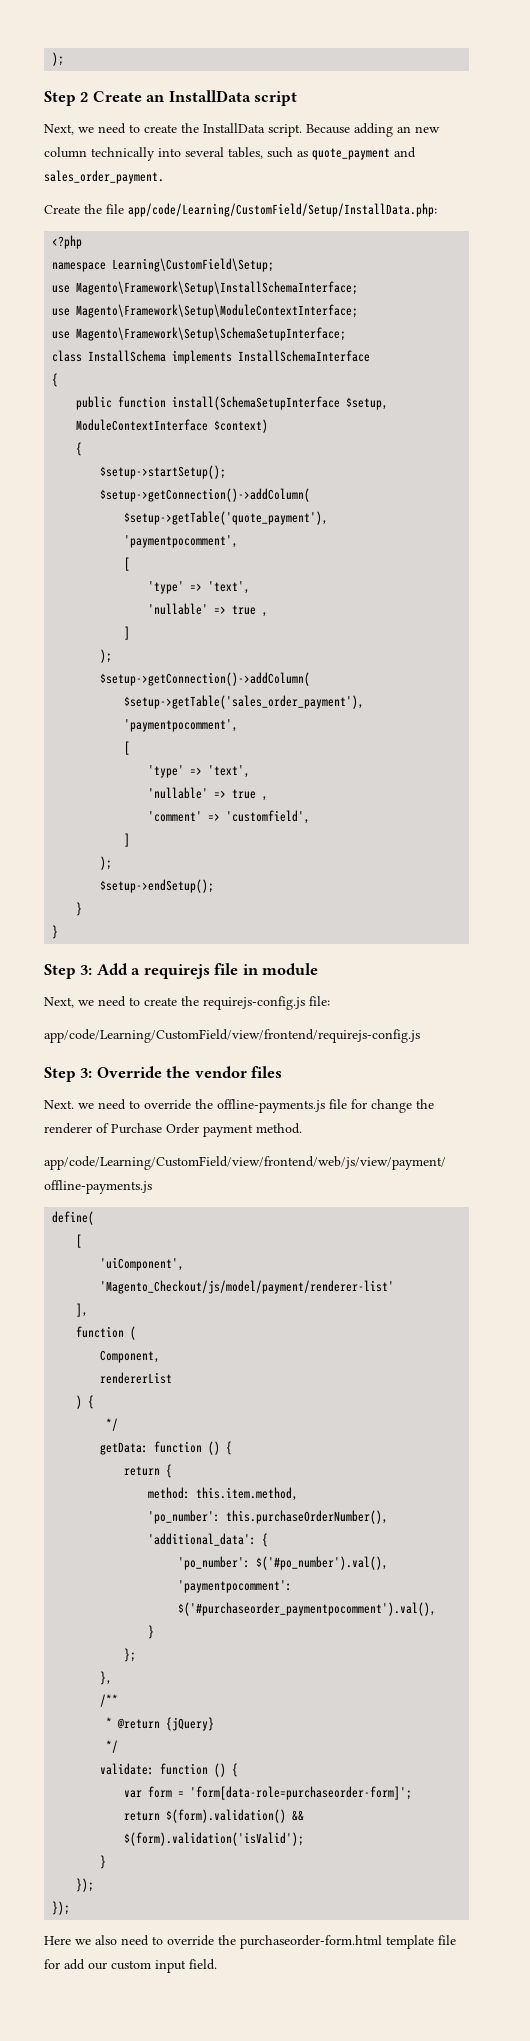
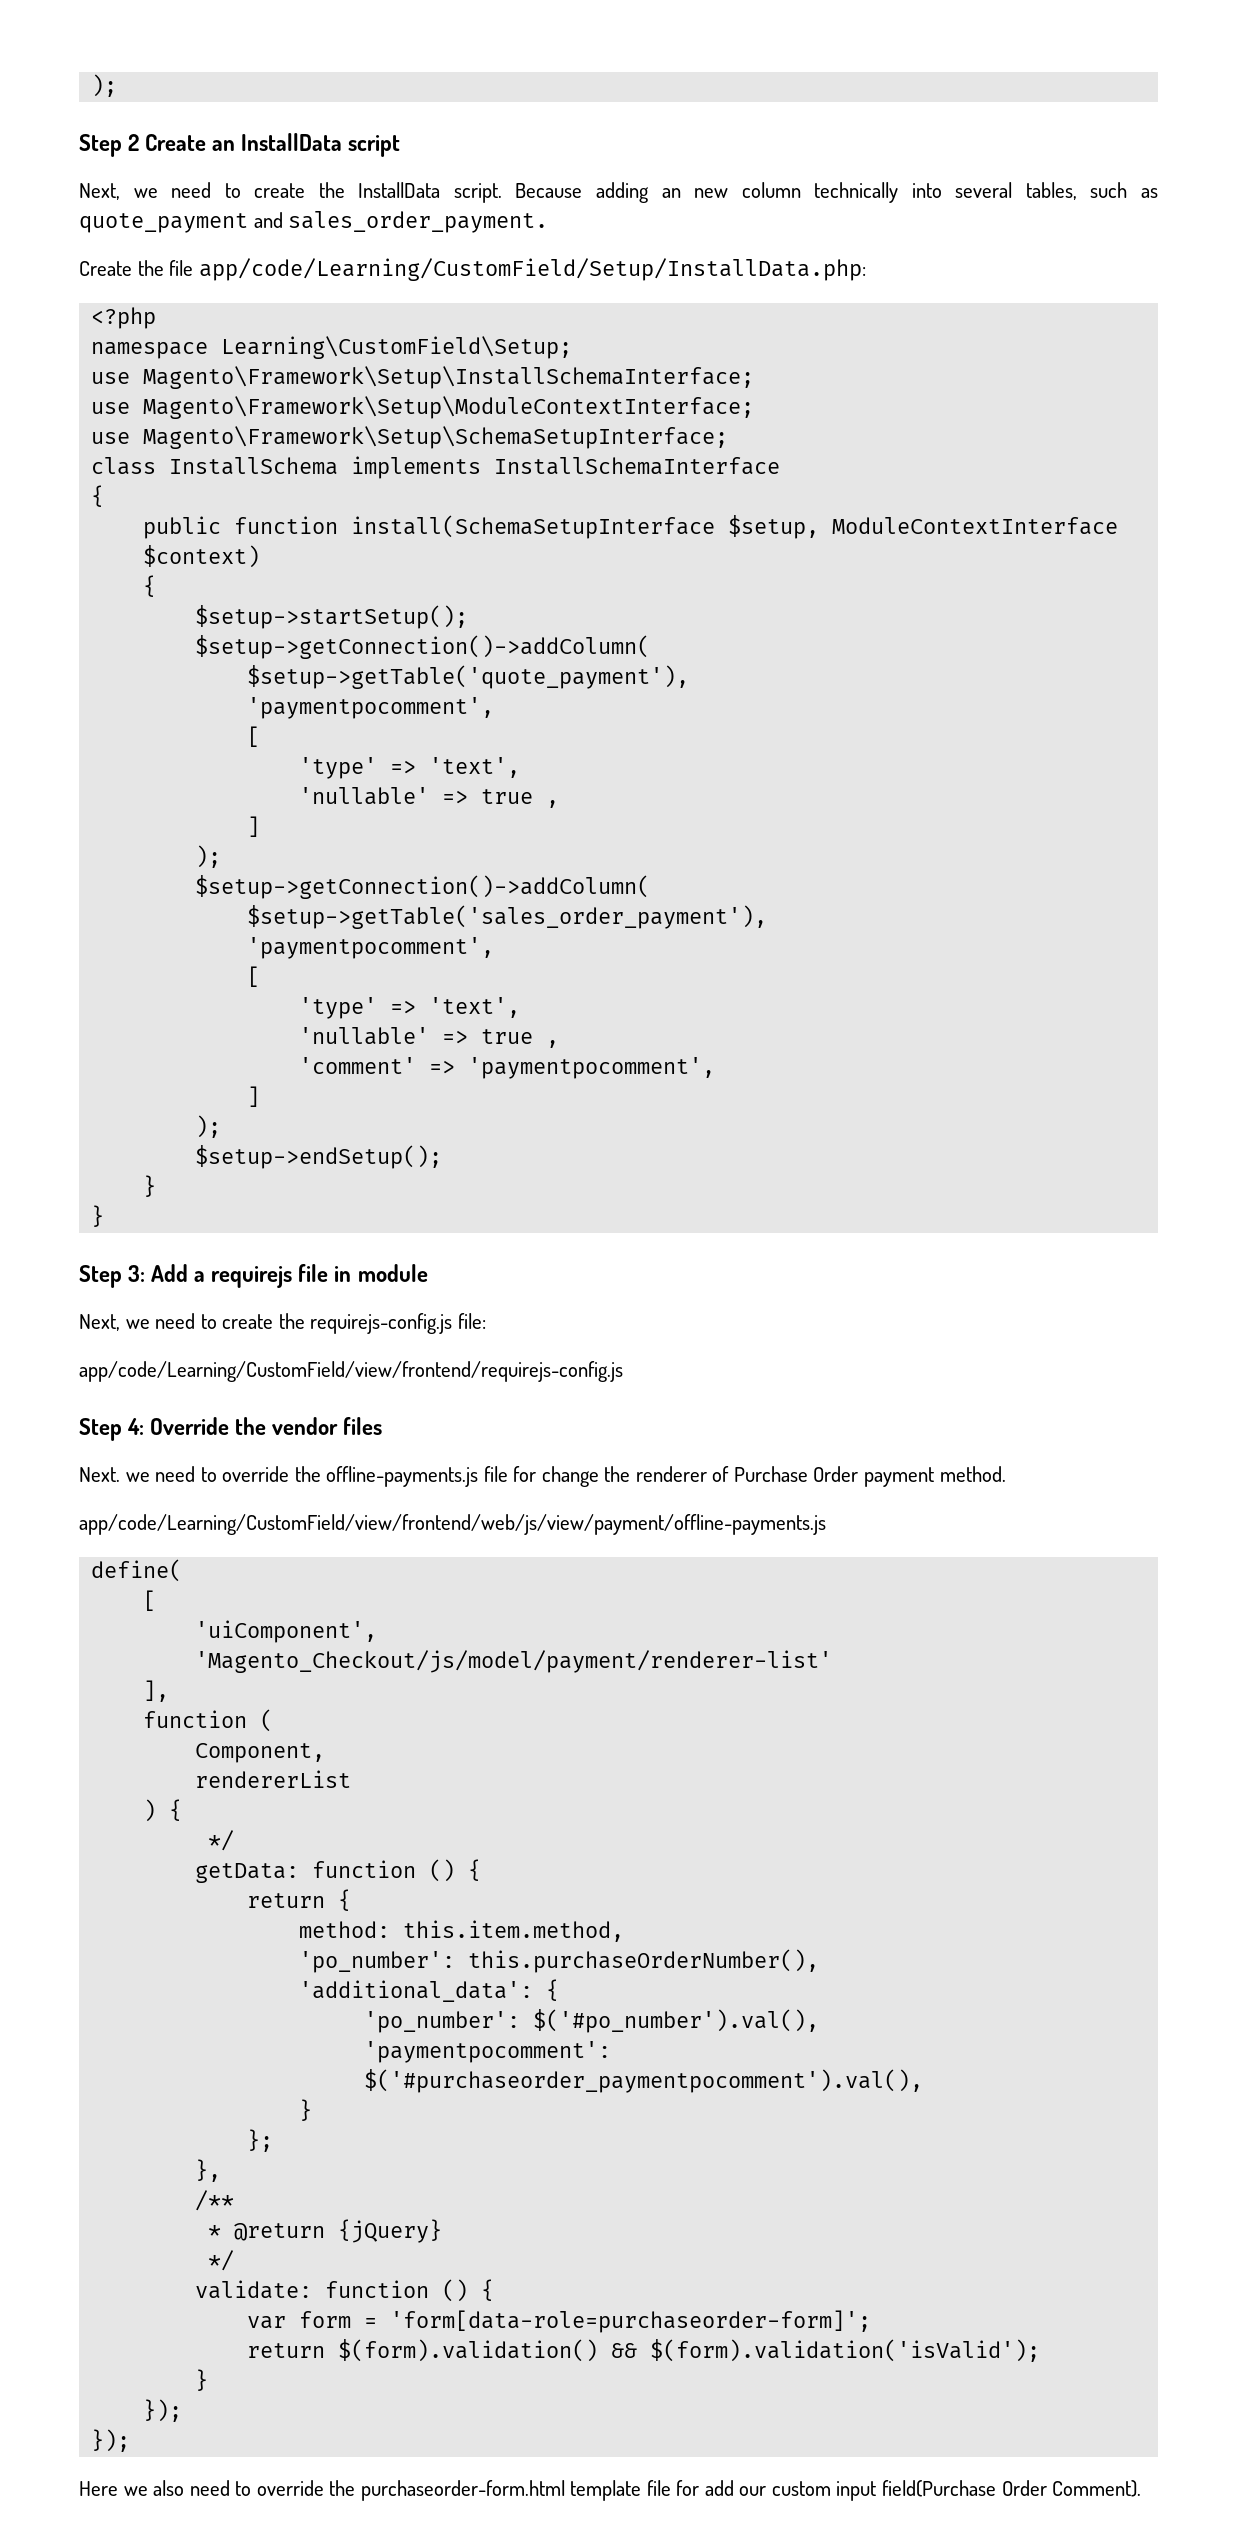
- 'comment' => 'customfield',
+ 'comment' => 'paymentpocomment',
- Step 3: Override the vendor files
+ Step 4: Override the vendor files
- Here we also need to override the purchaseorder-form.html template file for add our custom input field.
+ Here we also need to override the purchaseorder-form.html template file for add our custom input field(Purchase Order Comment).

